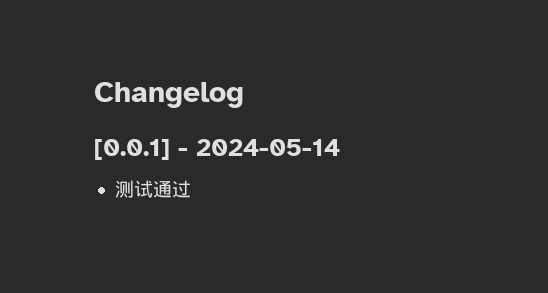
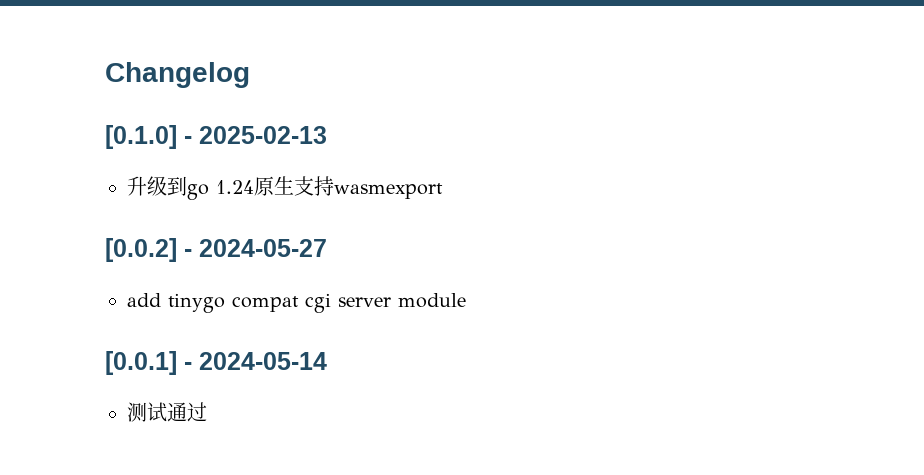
+ [0.1.0] - 2025-02-13
+ 升级到go 1.24原生支持wasmexport
+ [0.0.2] - 2024-05-27
+ add tinygo compat cgi server module

